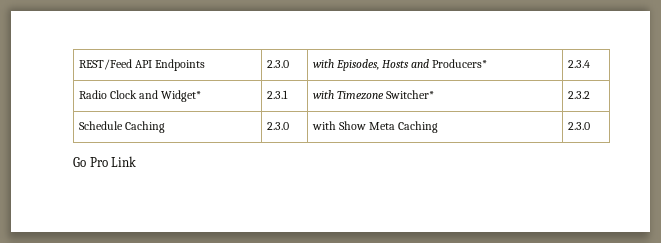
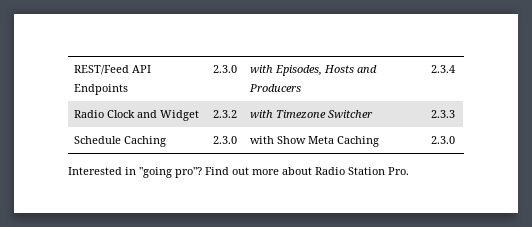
- REST/Feed API Endpoints | 2.3.0 | with Episodes, Hosts and Producers* | 2.3.4
+ REST/Feed API Endpoints | 2.3.0 | with Episodes, Hosts and Producers | 2.3.4
- Radio Clock and Widget* | 2.3.1 | with Timezone Switcher* | 2.3.2
+ Radio Clock and Widget | 2.3.2 | with Timezone Switcher | 2.3.3
- Go Pro Link
+ Interested in "going pro"? Find out more about Radio Station Pro.

